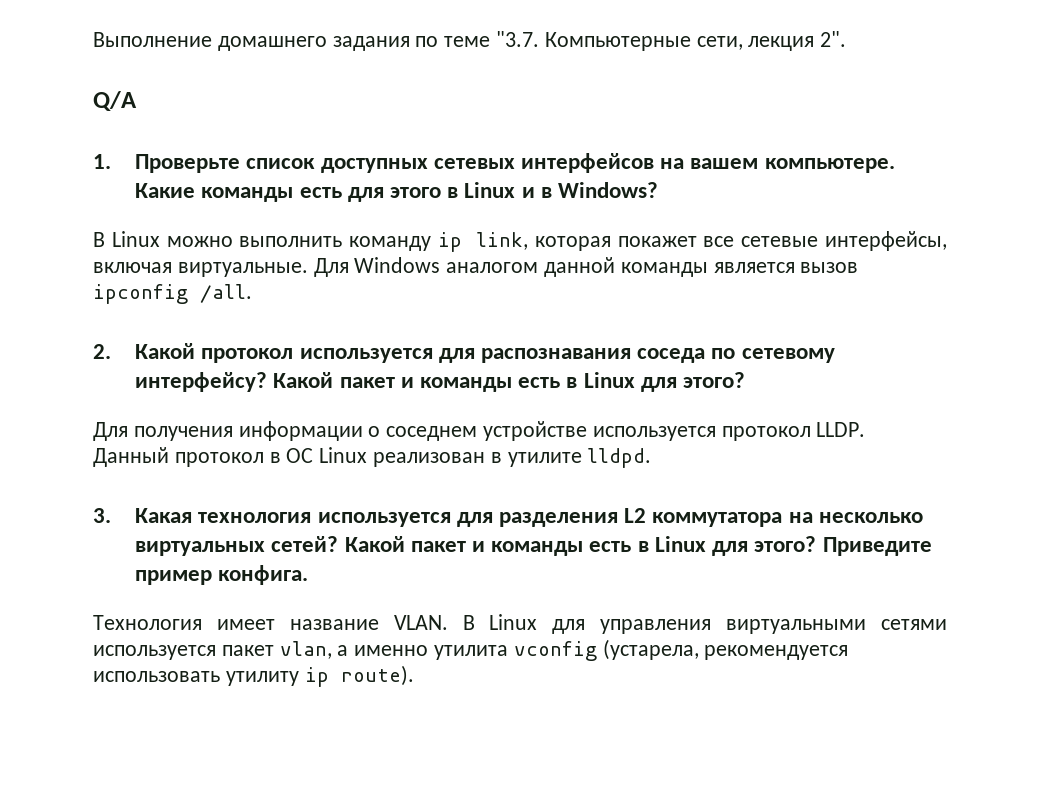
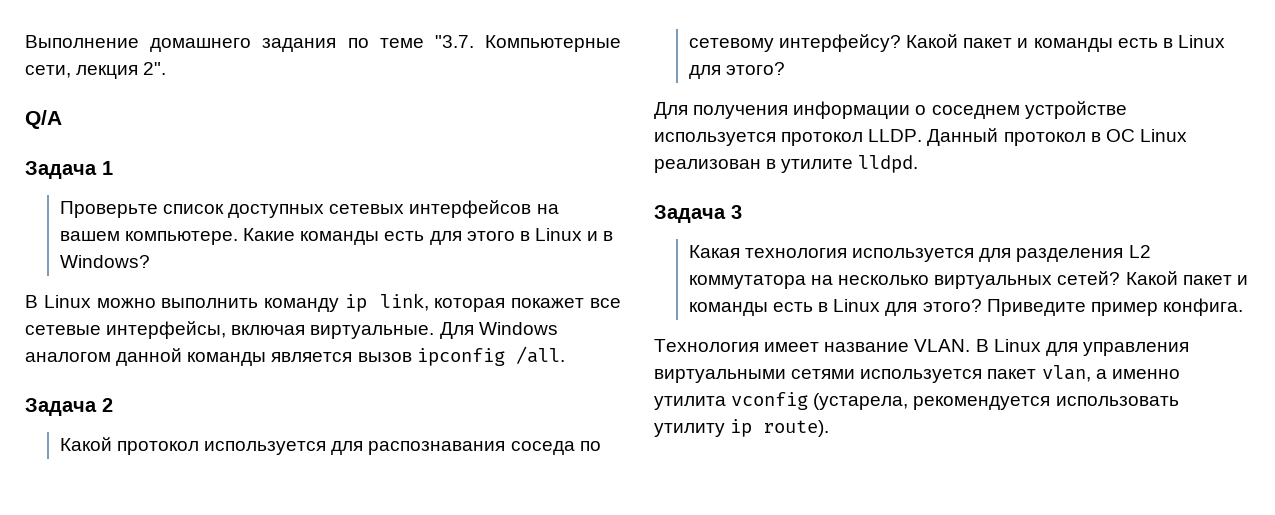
- 1. Проверьте список доступных сетевых интерфейсов на вашем компьютере.
+ Задача 1
+ Проверьте список доступных сетевых интерфейсов на вашем компьютере.
- 2. Какой протокол используется для распознавания соседа по сетевому интерфейсу?
+ Задача 2
+ Какой протокол используется для распознавания соседа по сетевому интерфейсу?
- 3. Какая технология используется для разделения L2 коммутатора на несколько виртуальных сетей?
+ Задача 3
+ Какая технология используется для разделения L2 коммутатора на несколько виртуальных сетей?

